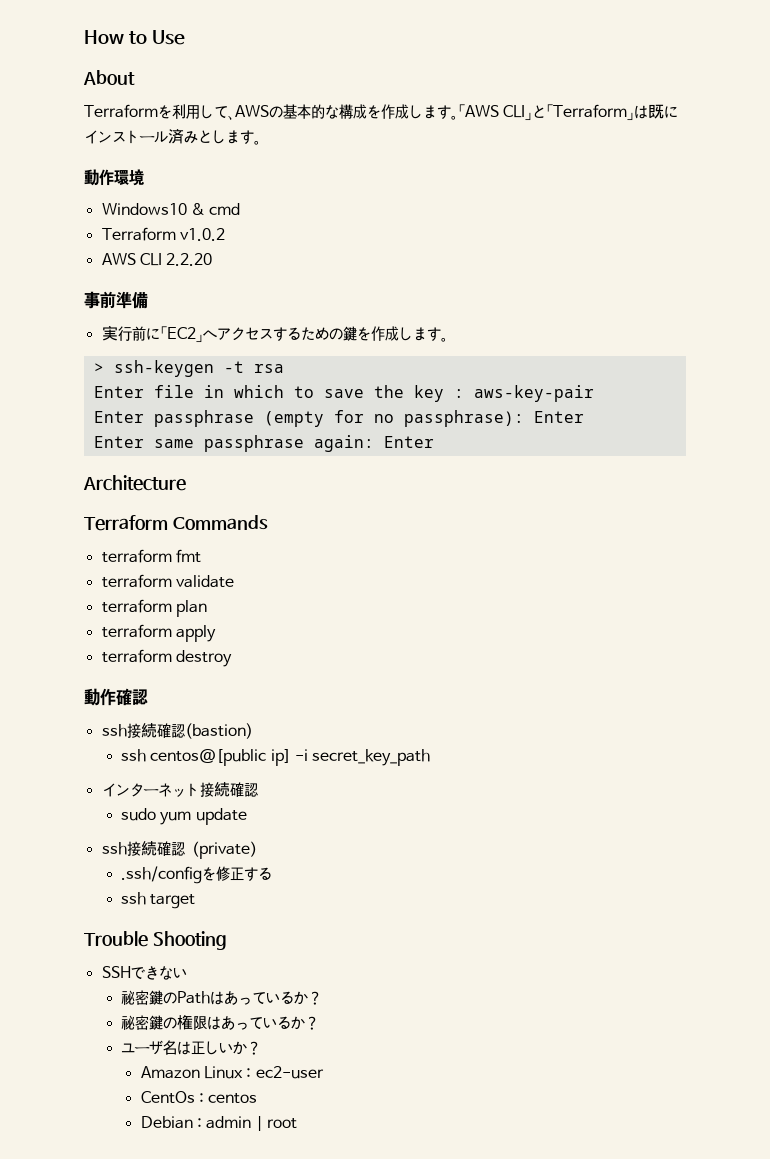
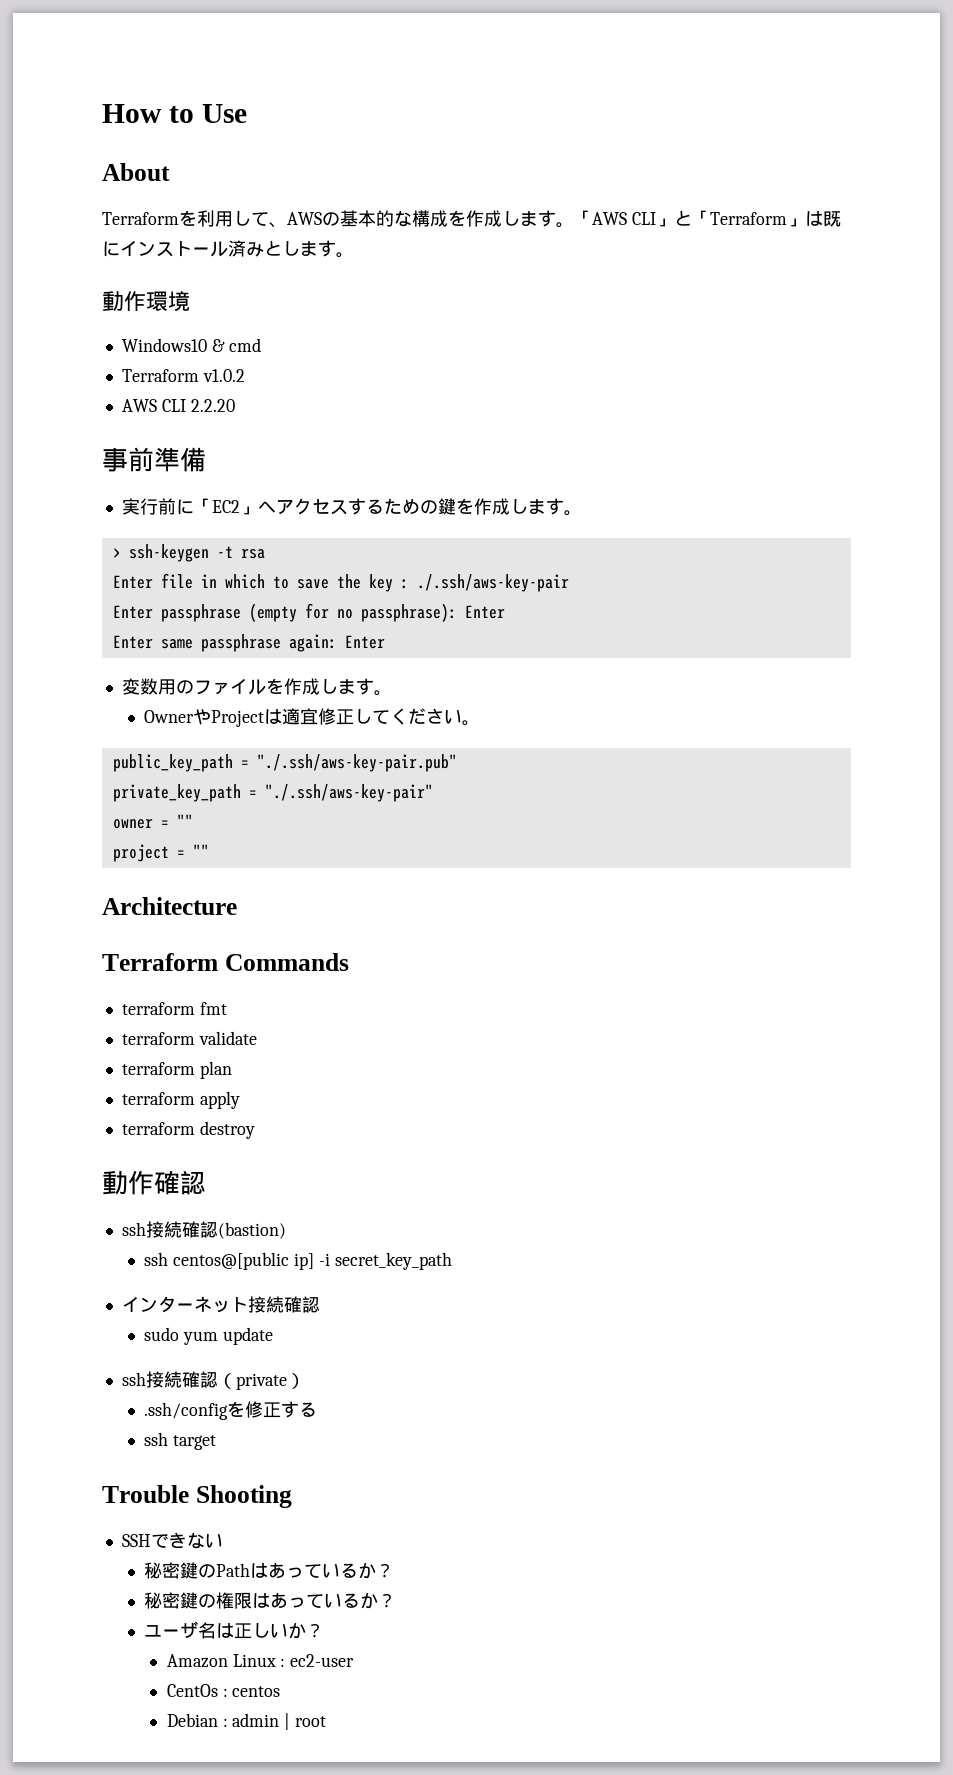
- Enter file in which to save the key : aws-key-pair
+ Enter file in which to save the key : ./.ssh/aws-key-pair
+ 変数用のファイルを作成します。
+ OwnerやProjectは適宜修正してください。
+ public_key_path = "./.ssh/aws-key-pair.pub"
+ private_key_path = "./.ssh/aws-key-pair"
+ owner = ""
+ project = ""

